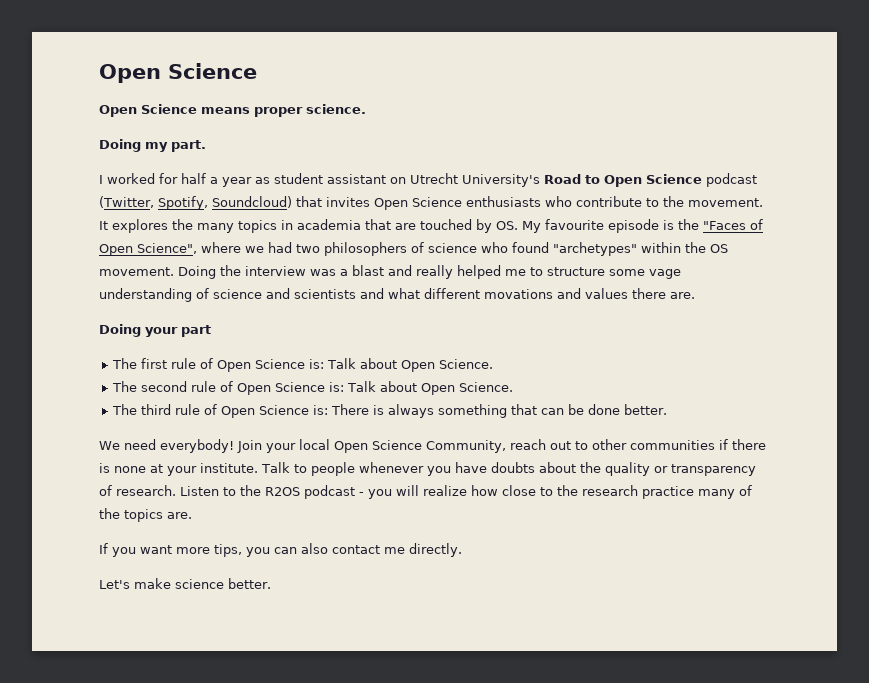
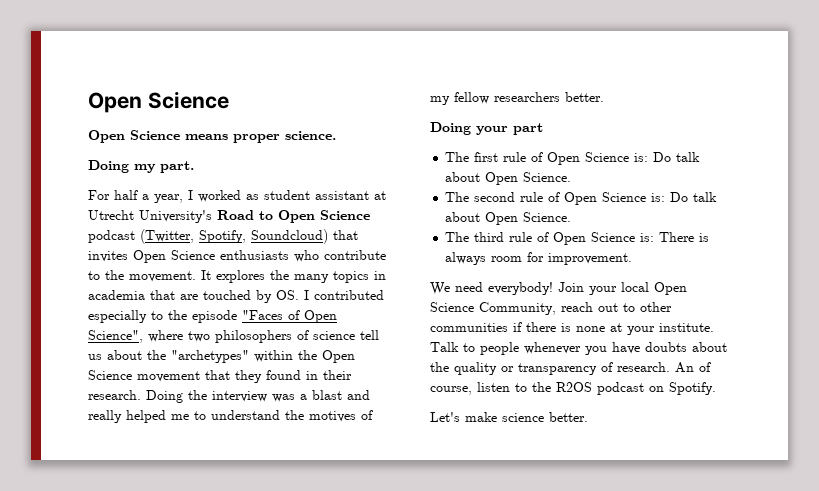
- I worked for half a year as student assistant on Utrecht University's Road to Open Science podcast (Twitter, Spotify, Soundcloud) that invites Open Science enthusiasts who contribute to the movement.
+ For half a year, I worked as student assistant at Utrecht University's Road to Open Science podcast (Twitter, Spotify, Soundcloud) that invites Open Science enthusiasts who contribute to the movement.
- It explores the many topics in academia that are touched by OS. My favourite episode is the "Faces of Open Science", where we had two philosophers of science who found "archetypes" within the OS movement.
+ It explores the many topics in academia that are touched by OS. I contributed especially to the episode "Faces of Open Science", where two philosophers of science tell us about the "archetypes" within the Open Science movement that they found in their research.
- Doing the interview was a blast and really helped me to structure some vage understanding of science and scientists and what different movations and values there are.
+ Doing the interview was a blast and really helped me to understand the motives of my fellow researchers better.
- The first rule of Open Science is: Talk about Open Science.
+ The first rule of Open Science is: Do talk about Open Science.
- The second rule of Open Science is: Talk about Open Science.
+ The second rule of Open Science is: Do talk about Open Science.
- The third rule of Open Science is: There is always something that can be done better.
+ The third rule of Open Science is: There is always room for improvement.
- Listen to the R2OS podcast - you will realize how close to the research practice many of the topics are.
- If you want more tips, you can also contact me directly.
+ An of course, listen to the R2OS podcast on Spotify.

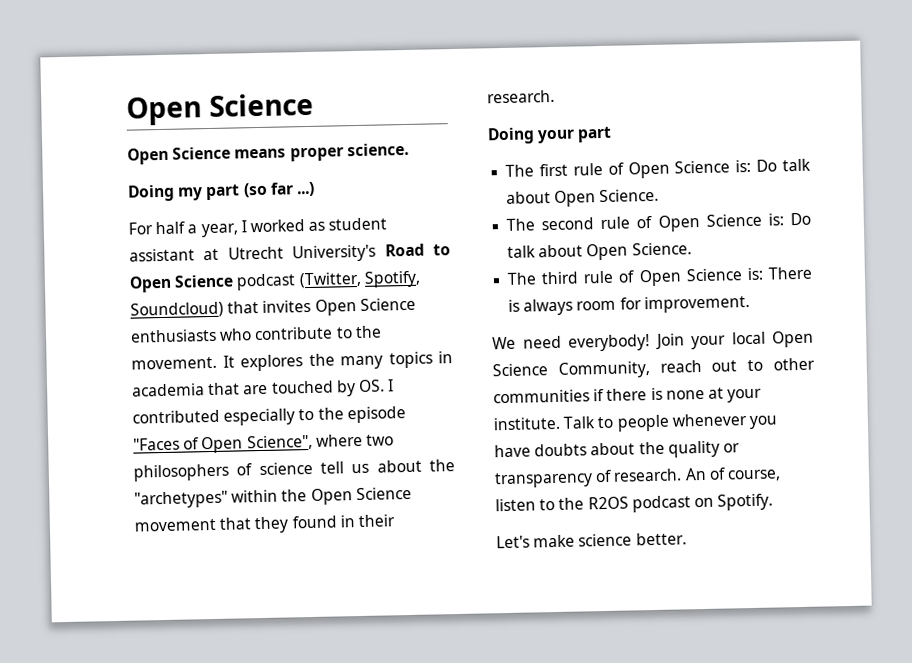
- Doing my part.
+ Doing my part (so far ...)
- Doing the interview was a blast and really helped me to understand the motives of my fellow researchers better.

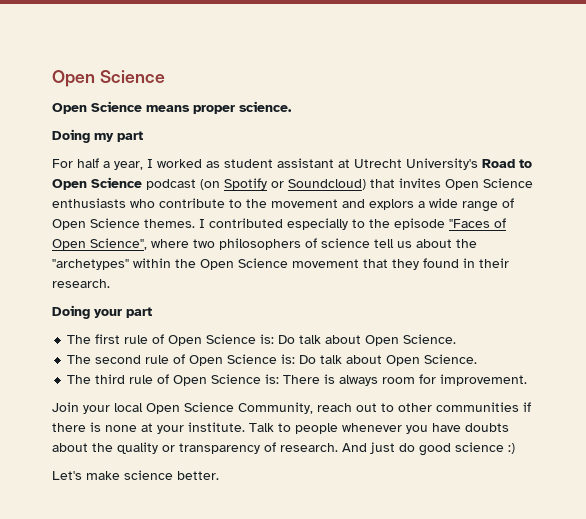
- Doing my part (so far ...)
+ Doing my part
- For half a year, I worked as student assistant at Utrecht University's Road to Open Science podcast (Twitter, Spotify, Soundcloud) that invites Open Science enthusiasts who contribute to the movement. It explores the many topics in academia that are touched by OS. I contributed especially to the episode "Faces of Open Science", where two philosophers of science tell us about the "archetypes" within the Open Science movement that they found in their research.
+ For half a year, I worked as student assistant at Utrecht University's Road to Open Science podcast (on Spotify or Soundcloud) that invites Open Science enthusiasts who contribute to the movement and explors a wide range of Open Science themes. I contributed especially to the episode "Faces of Open Science", where two philosophers of science tell us about the "archetypes" within the Open Science movement that they found in their research.
- We need everybody!
- An of course, listen to the R2OS podcast on Spotify.
+ And just do good science :)

